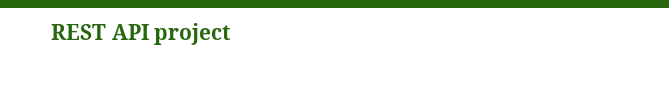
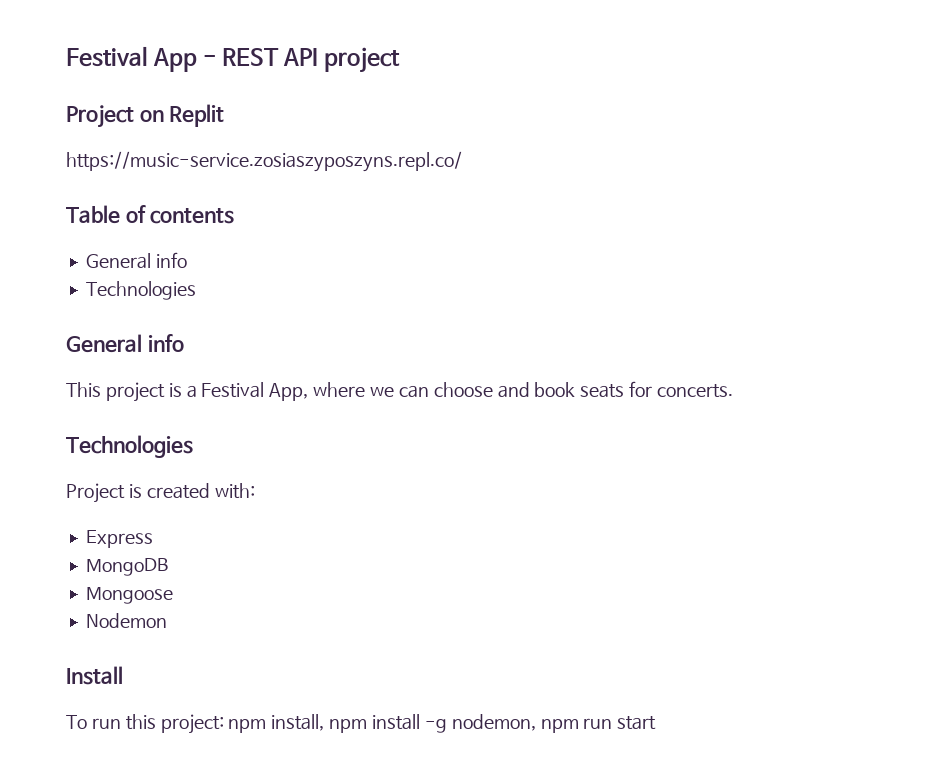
- REST API project
+ Festival App - REST API project
+ Project on Replit
+ https://music-service.zosiaszyposzyns.repl.co/
+ Table of contents
+ General info
+ Technologies
+ General info
+ This project is a Festival App, where we can choose and book seats for concerts.
+ Technologies
+ Project is created with:
+ Express
+ MongoDB
+ Mongoose
+ Nodemon
+ Install
+ To run this project: npm install, npm install -g nodemon, npm run start

